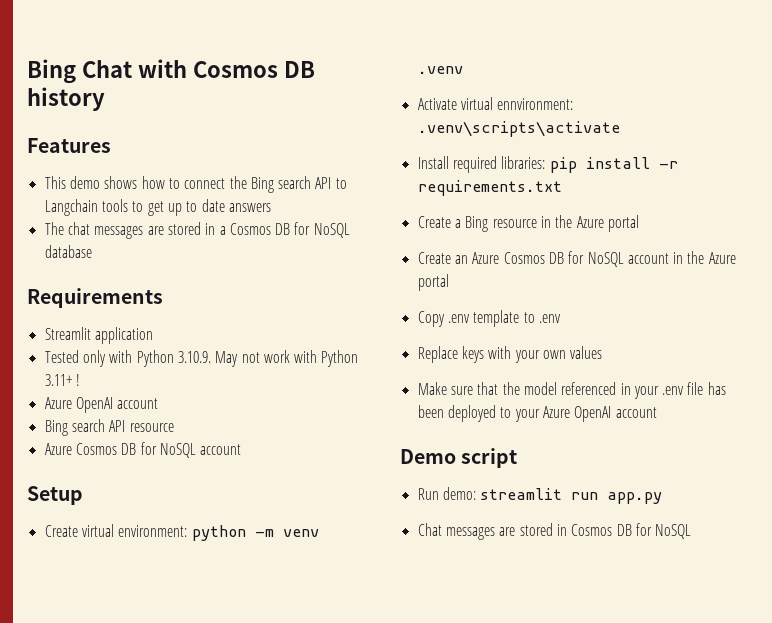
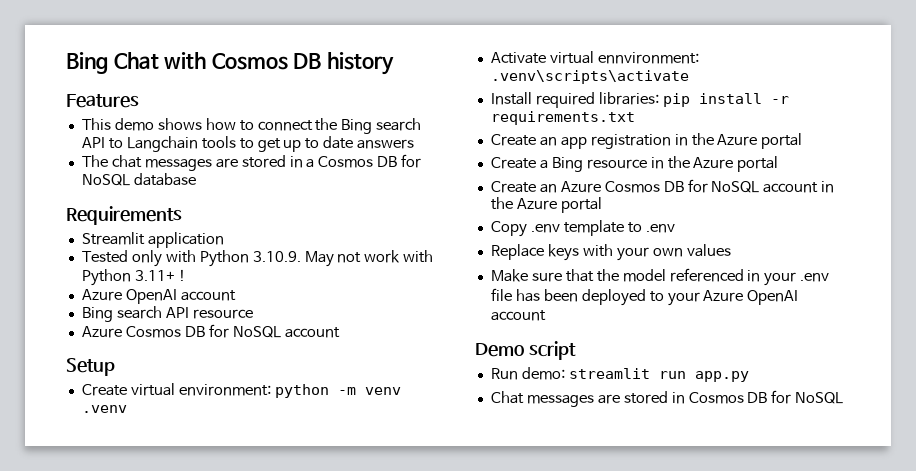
+ Create an app registration in the Azure portal

